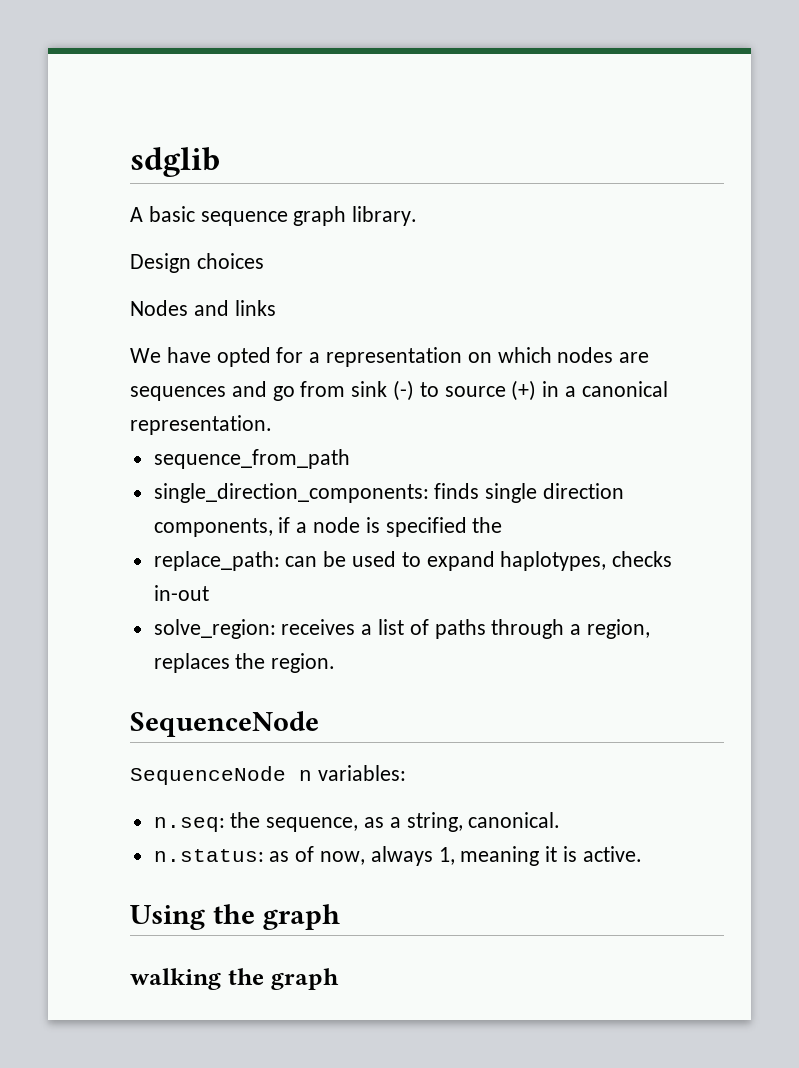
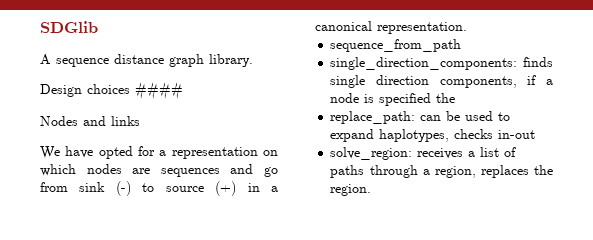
- sdglib
+ SDGlib
- A basic sequence graph library.
+ A sequence distance graph library.
- Design choices
+ Design choices ####
  solve_region: receives a list of paths through a region, replaces the region.
- SequenceNode
- SequenceNode n variables:
- n.seq: the sequence, as a string, canonical.
- n.status: as of now, always 1, meaning it is active.
- Using the graph
- walking the graph

